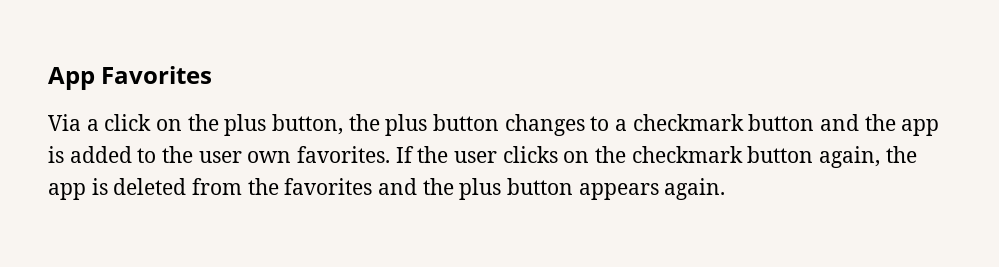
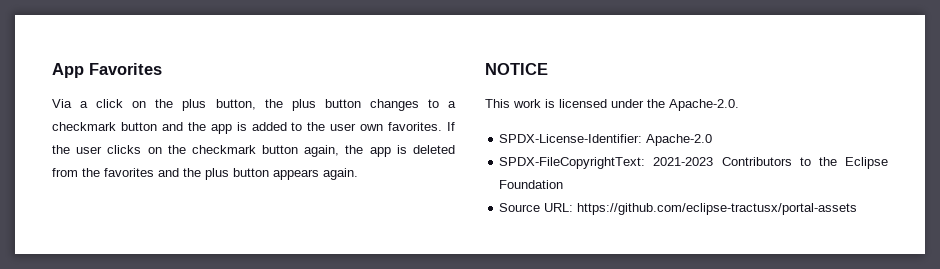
+ NOTICE
+ This work is licensed under the Apache-2.0.
+ SPDX-License-Identifier: Apache-2.0
+ SPDX-FileCopyrightText: 2021-2023 Contributors to the Eclipse Foundation
+ Source URL: https://github.com/eclipse-tractusx/portal-assets

